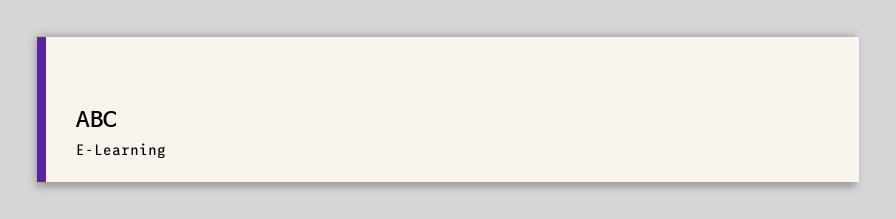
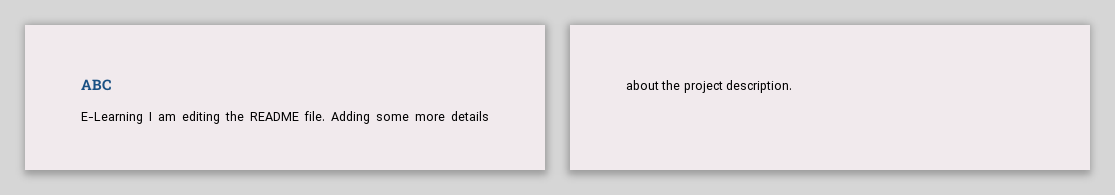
- E-Learning
+ E-Learning I am editing the README file. Adding some more details about the project description.

